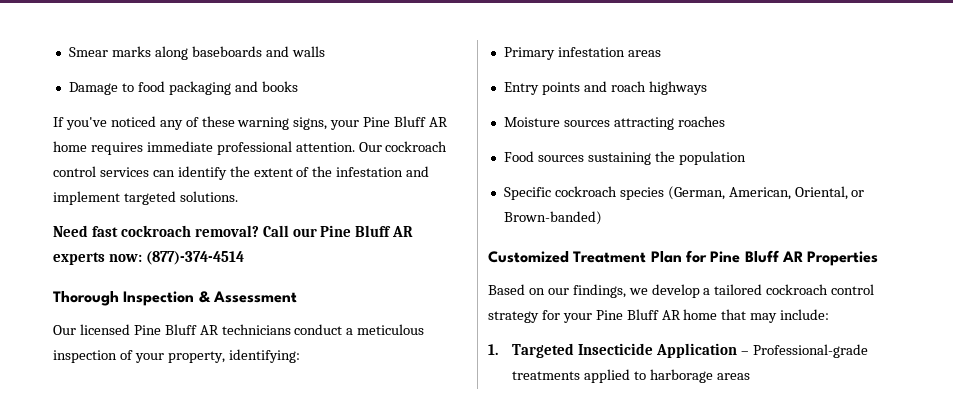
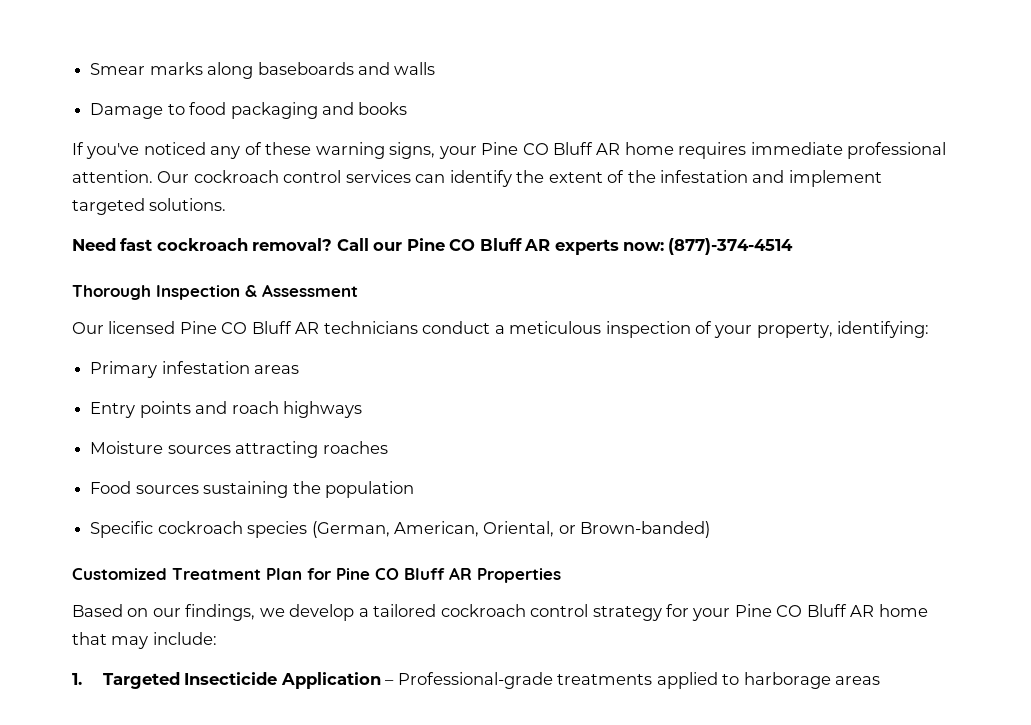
- If you've noticed any of these warning signs, your Pine Bluff AR home requires immediate professional attention.
+ If you've noticed any of these warning signs, your Pine CO Bluff AR home requires immediate professional attention.
- Call our Pine Bluff AR experts now: (877)-374-4514
+ Call our Pine CO Bluff AR experts now: (877)-374-4514
- Our licensed Pine Bluff AR technicians conduct a meticulous inspection of your property, identifying:
+ Our licensed Pine CO Bluff AR technicians conduct a meticulous inspection of your property, identifying:
- Customized Treatment Plan for Pine Bluff AR Properties
+ Customized Treatment Plan for Pine CO Bluff AR Properties
- Based on our findings, we develop a tailored cockroach control strategy for your Pine Bluff AR home that may include:
+ Based on our findings, we develop a tailored cockroach control strategy for your Pine CO Bluff AR home that may include:

